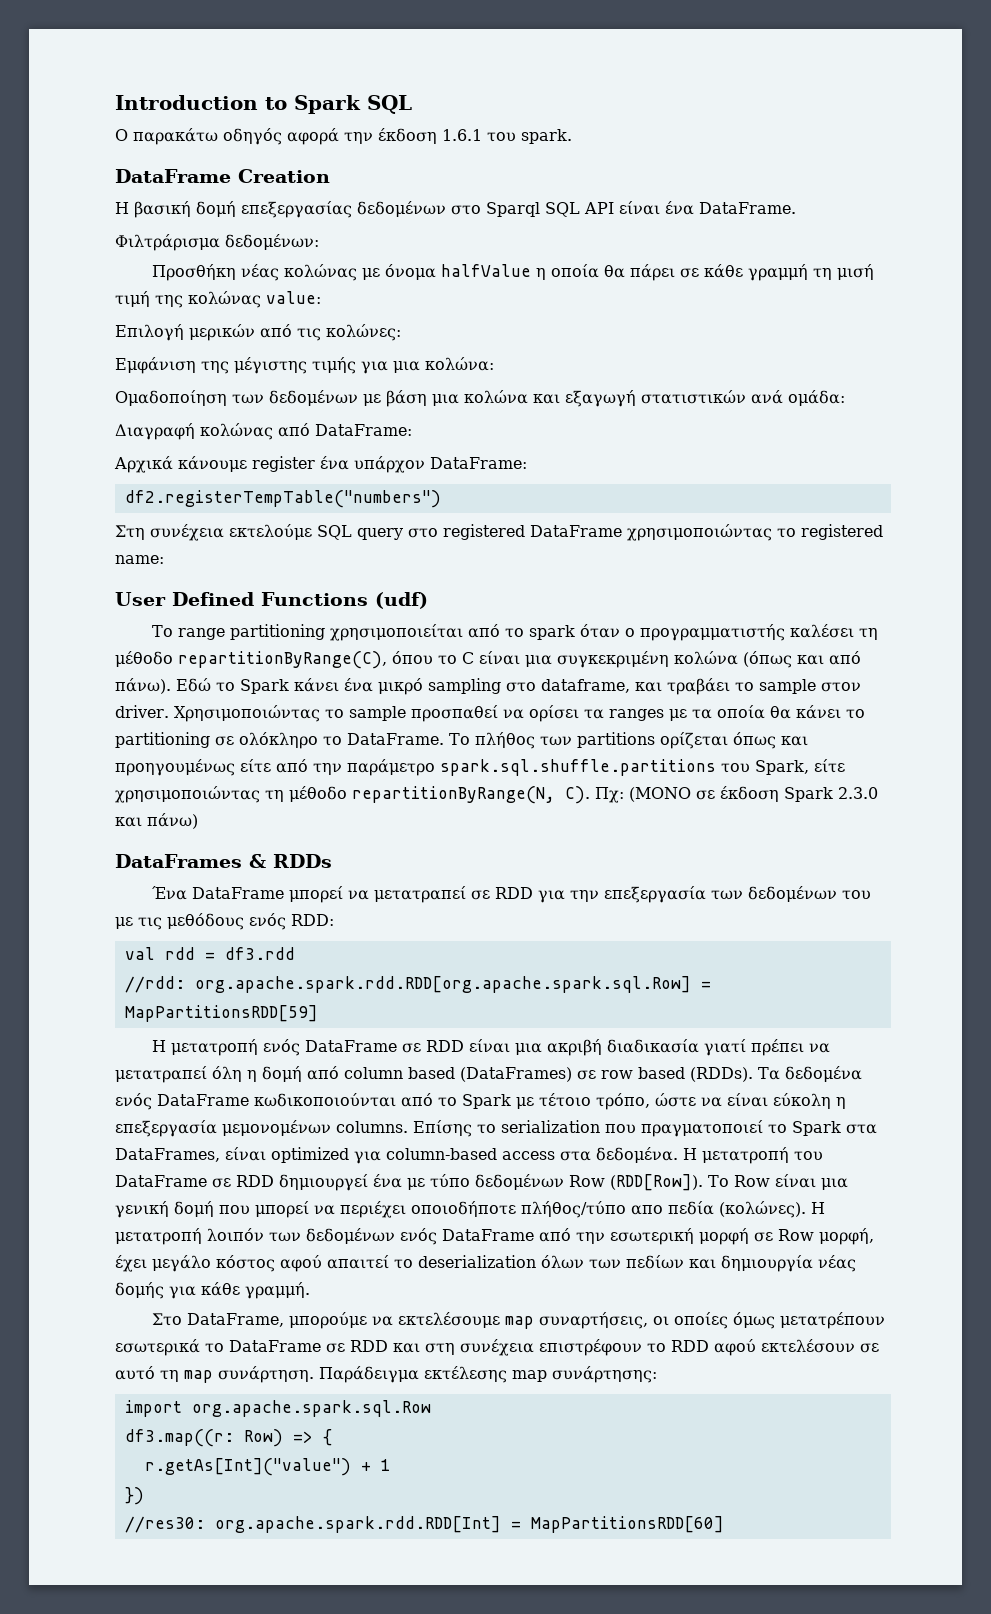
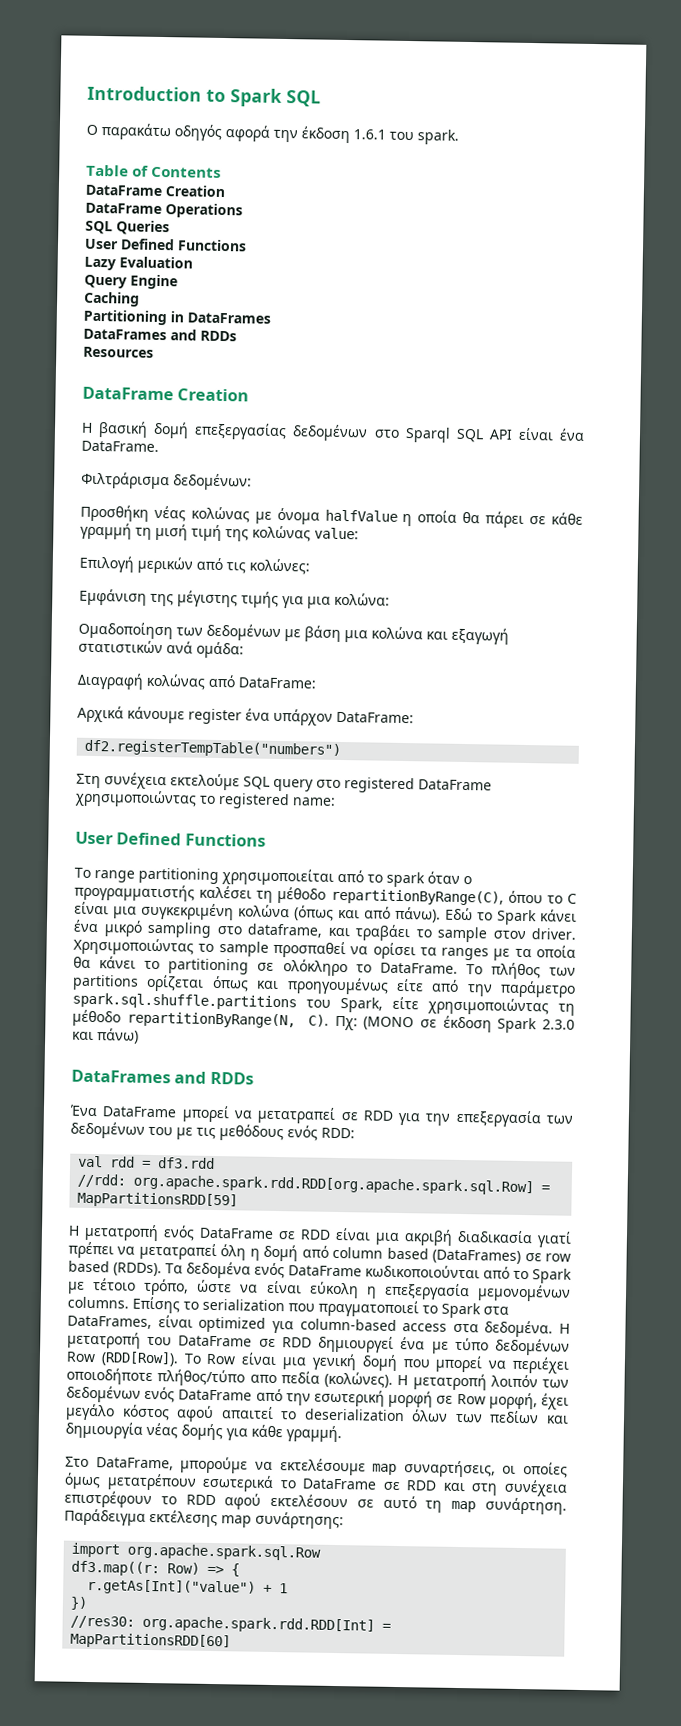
+ Table of Contents
+ DataFrame Creation
+ DataFrame Operations
+ SQL Queries
+ User Defined Functions
+ Lazy Evaluation
+ Query Engine
+ Caching
+ Partitioning in DataFrames
+ DataFrames and RDDs
+ Resources
  Στη συνέχεια εκτελούμε SQL query στο registered DataFrame χρησιμοποιώντας το registered name:
- User Defined Functions (udf)
+ User Defined Functions
  Το πλήθος των partitions ορίζεται όπως και προηγουμένως είτε από την παράμετρο spark.sql.shuffle.partitions του Spark, είτε χρησιμοποιώντας τη μέθοδο repartitionByRange(Ν, C). Πχ: (ΜΟΝΟ σε έκδοση Spark 2.3.0 και πάνω)
- DataFrames & RDDs
+ DataFrames and RDDs

